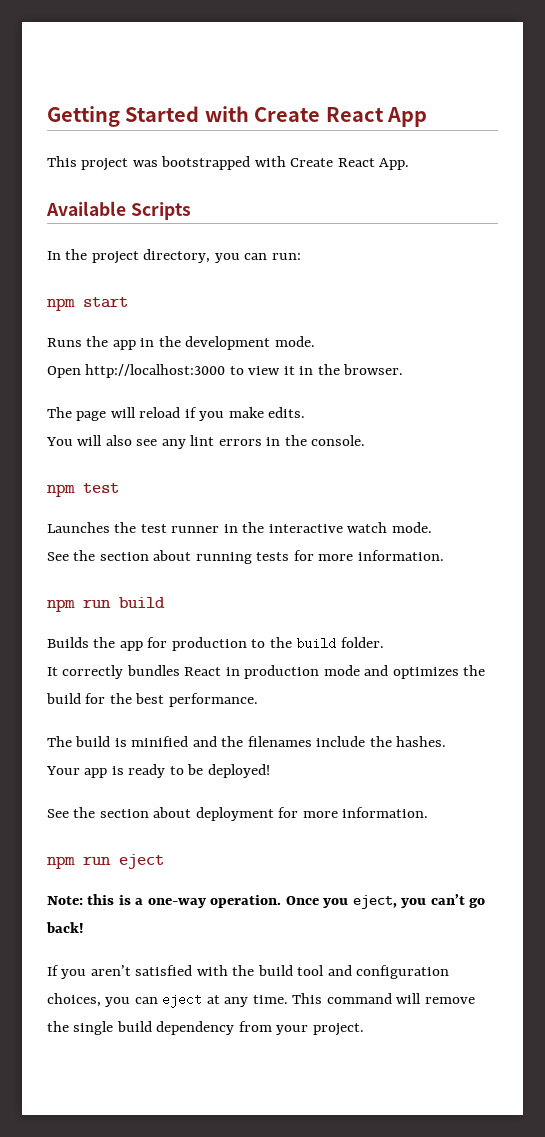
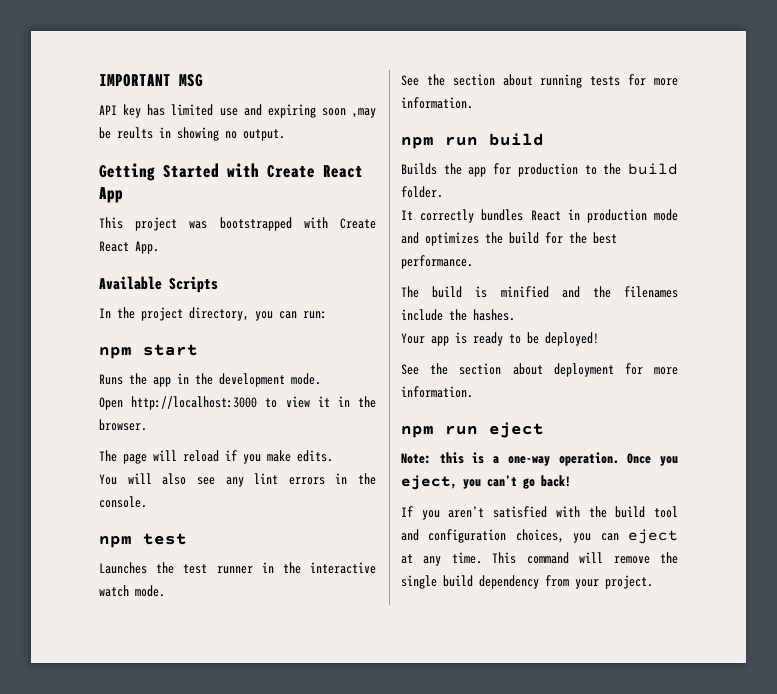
+ IMPORTANT MSG
+ API key has limited use and expiring soon ,may be reults in showing no output.

